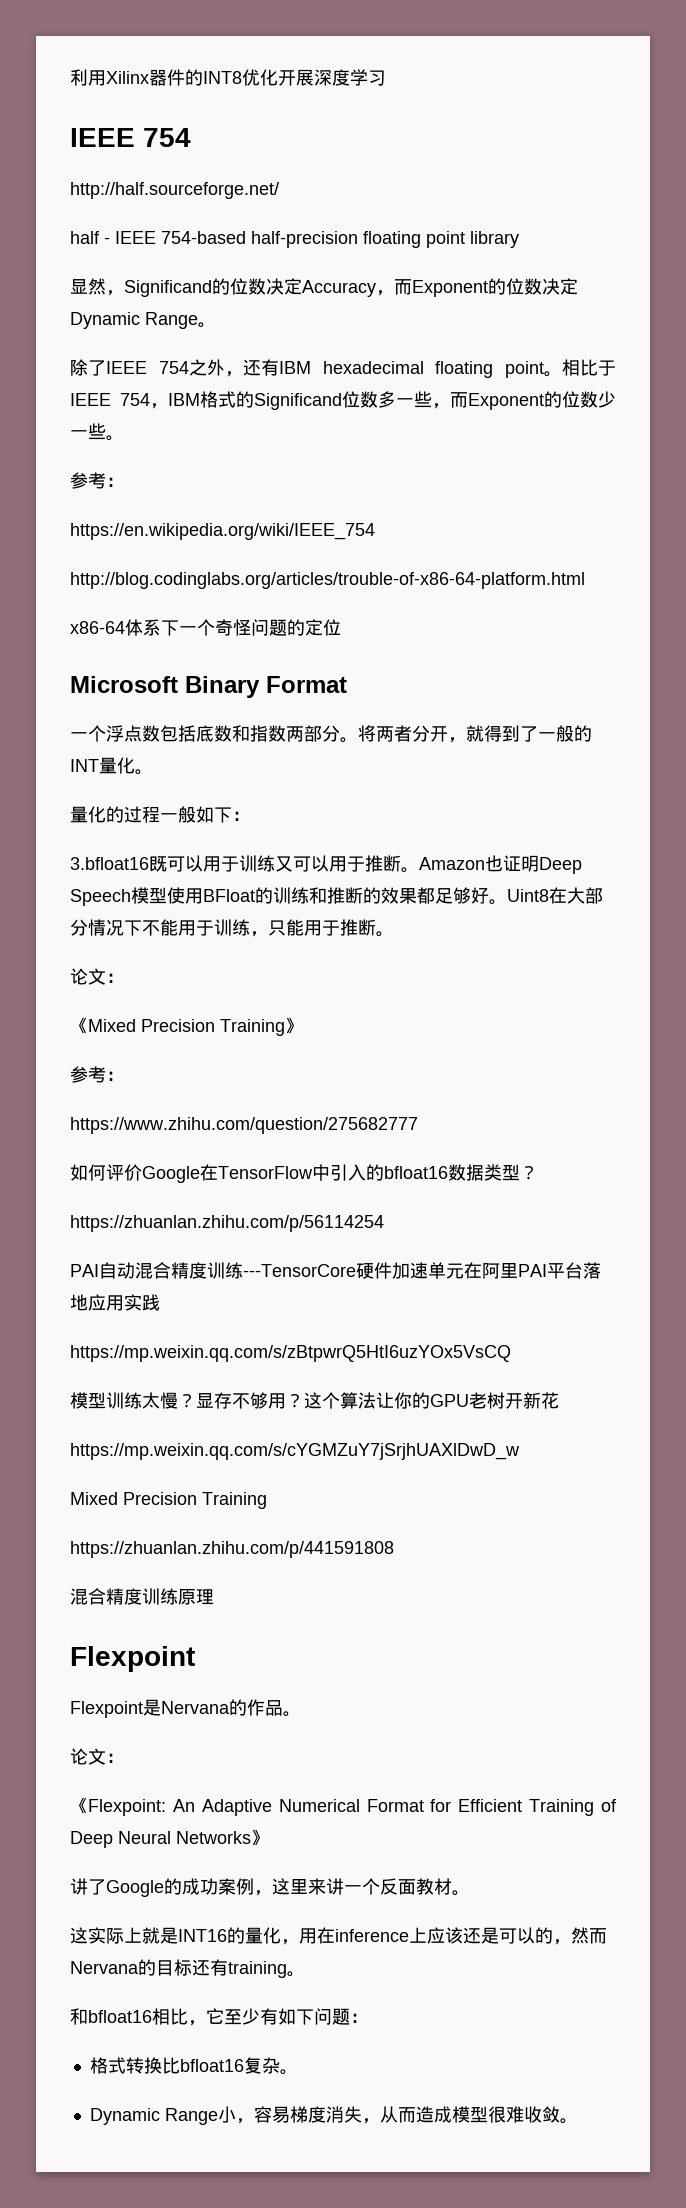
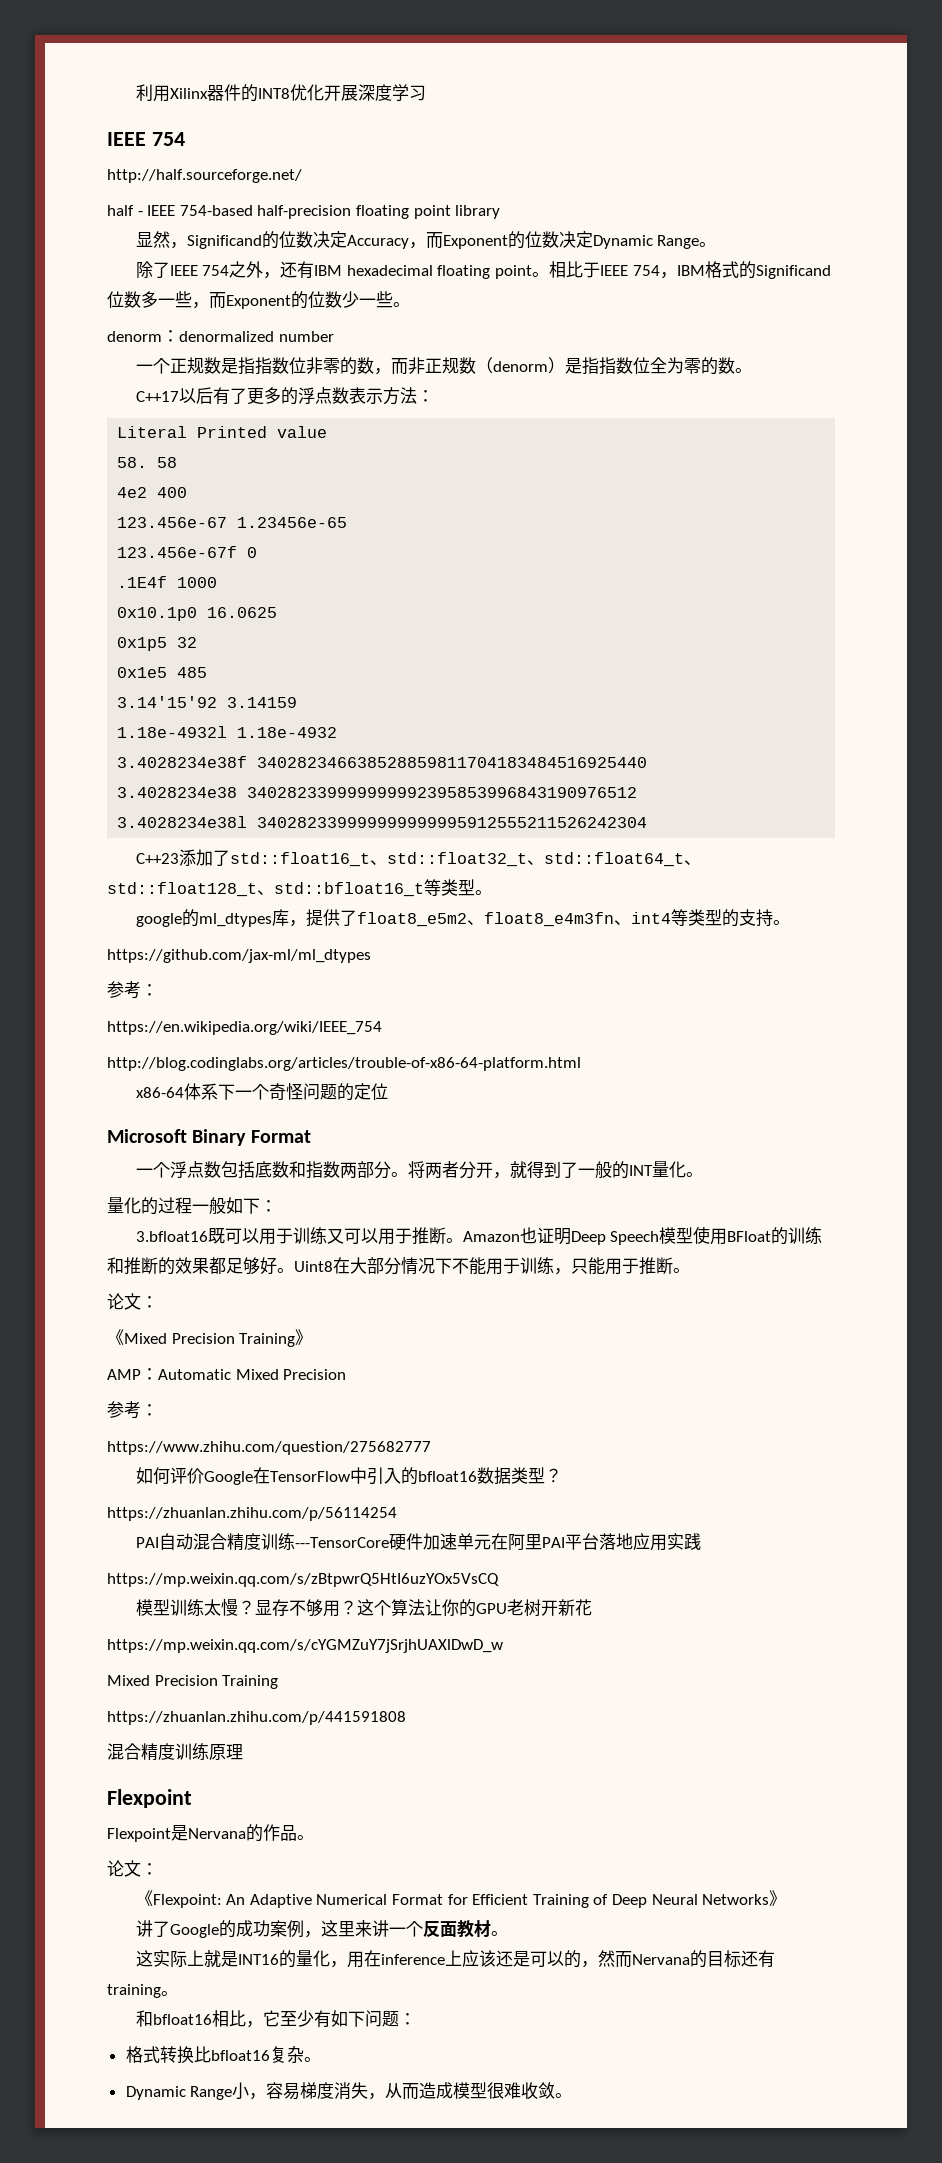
+ denorm：denormalized number
+ 一个正规数是指指数位非零的数，而非正规数（denorm）是指指数位全为零的数。
+ C++17以后有了更多的浮点数表示方法：
+ Literal Printed value
+ 58. 58
+ 4e2 400
+ 123.456e-67 1.23456e-65
+ 123.456e-67f 0
+ .1E4f 1000
+ 0x10.1p0 16.0625
+ 0x1p5 32
+ 0x1e5 485
+ 3.14'15'92 3.14159
+ 1.18e-4932l 1.18e-4932
+ 3.4028234e38f 340282346638528859811704183484516925440
+ 3.4028234e38 340282339999999992395853996843190976512
+ 3.4028234e38l 340282339999999999995912555211526242304
+ C++23添加了std::float16_t、std::float32_t、std::float64_t、std::float128_t、std::bfloat16_t等类型。
+ google的ml_dtypes库，提供了float8_e5m2、float8_e4m3fn、int4等类型的支持。
+ https://github.com/jax-ml/ml_dtypes
+ AMP：Automatic Mixed Precision

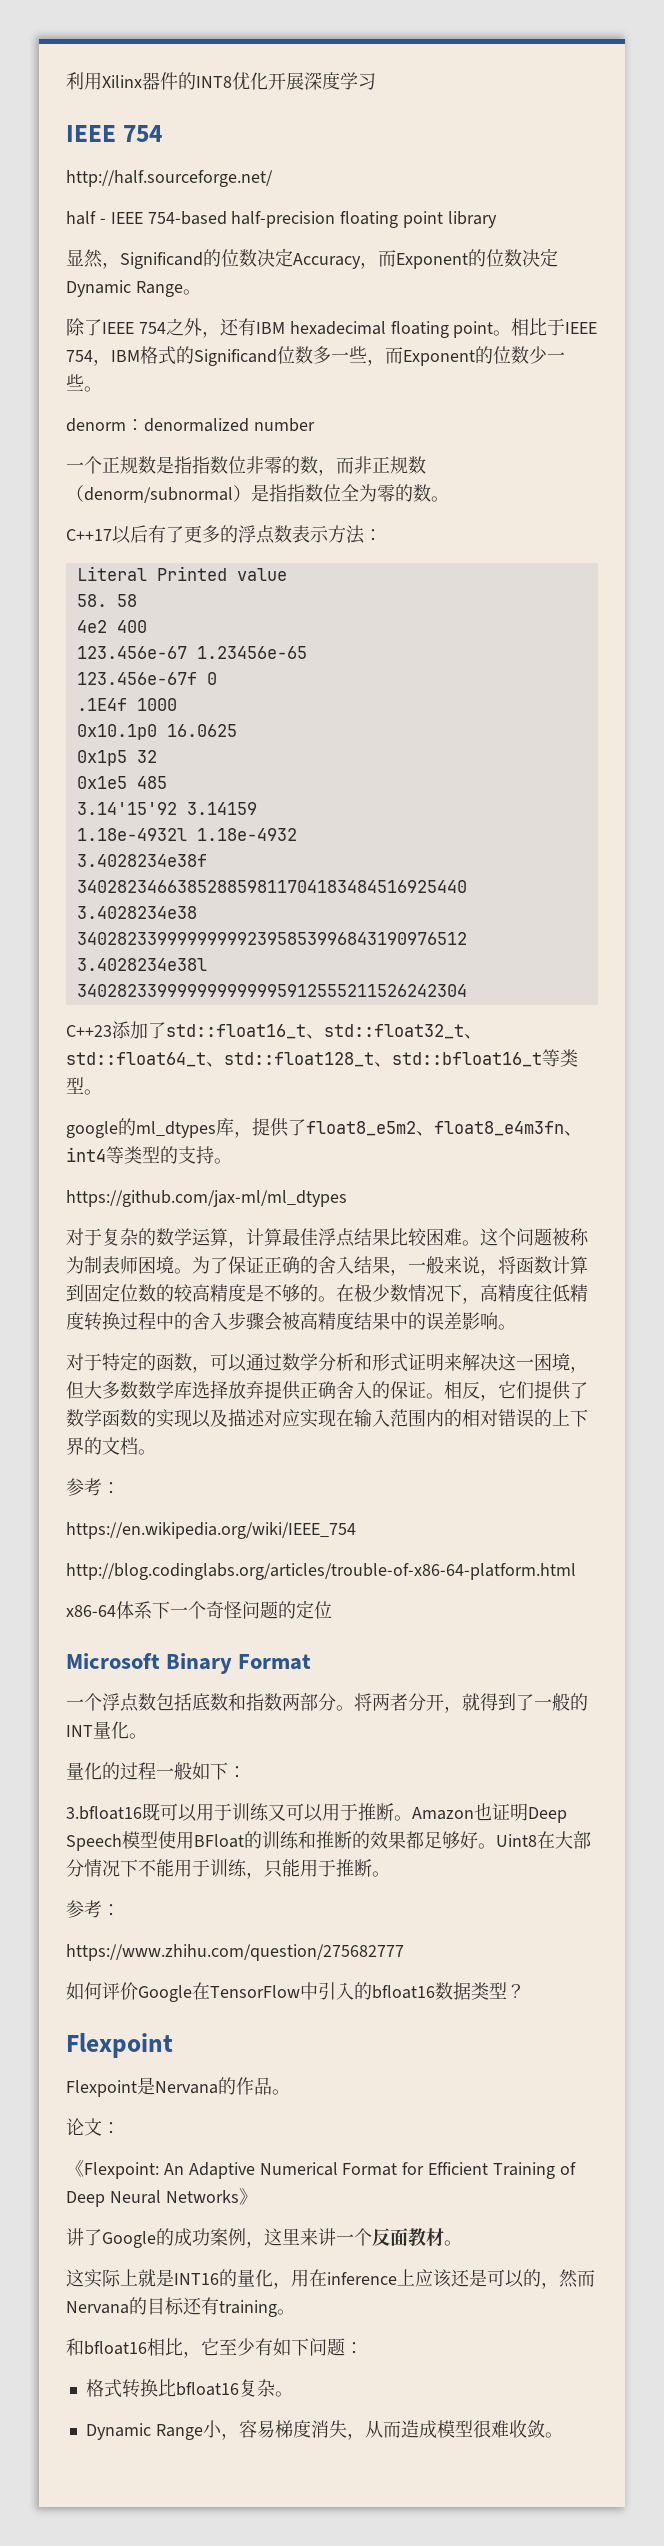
- 一个正规数是指指数位非零的数，而非正规数（denorm）是指指数位全为零的数。
+ 一个正规数是指指数位非零的数，而非正规数（denorm/subnormal）是指指数位全为零的数。
+ 对于复杂的数学运算，计算最佳浮点结果比较困难。这个问题被称为制表师困境。为了保证正确的舍入结果，一般来说，将函数计算到固定位数的较高精度是不够的。在极少数情况下，高精度往低精度转换过程中的舍入步骤会被高精度结果中的误差影响。
+ 对于特定的函数，可以通过数学分析和形式证明来解决这一困境，但大多数数学库选择放弃提供正确舍入的保证。相反，它们提供了数学函数的实现以及描述对应实现在输入范围内的相对错误的上下界的文档。
  Uint8在大部分情况下不能用于训练，只能用于推断。
- 论文：
- 《Mixed Precision Training》
- AMP：Automatic Mixed Precision
- https://zhuanlan.zhihu.com/p/56114254
- PAI自动混合精度训练---TensorCore硬件加速单元在阿里PAI平台落地应用实践
- https://mp.weixin.qq.com/s/zBtpwrQ5HtI6uzYOx5VsCQ
- 模型训练太慢？显存不够用？这个算法让你的GPU老树开新花
- https://mp.weixin.qq.com/s/cYGMZuY7jSrjhUAXlDwD_w
- Mixed Precision Training
- https://zhuanlan.zhihu.com/p/441591808
- 混合精度训练原理

